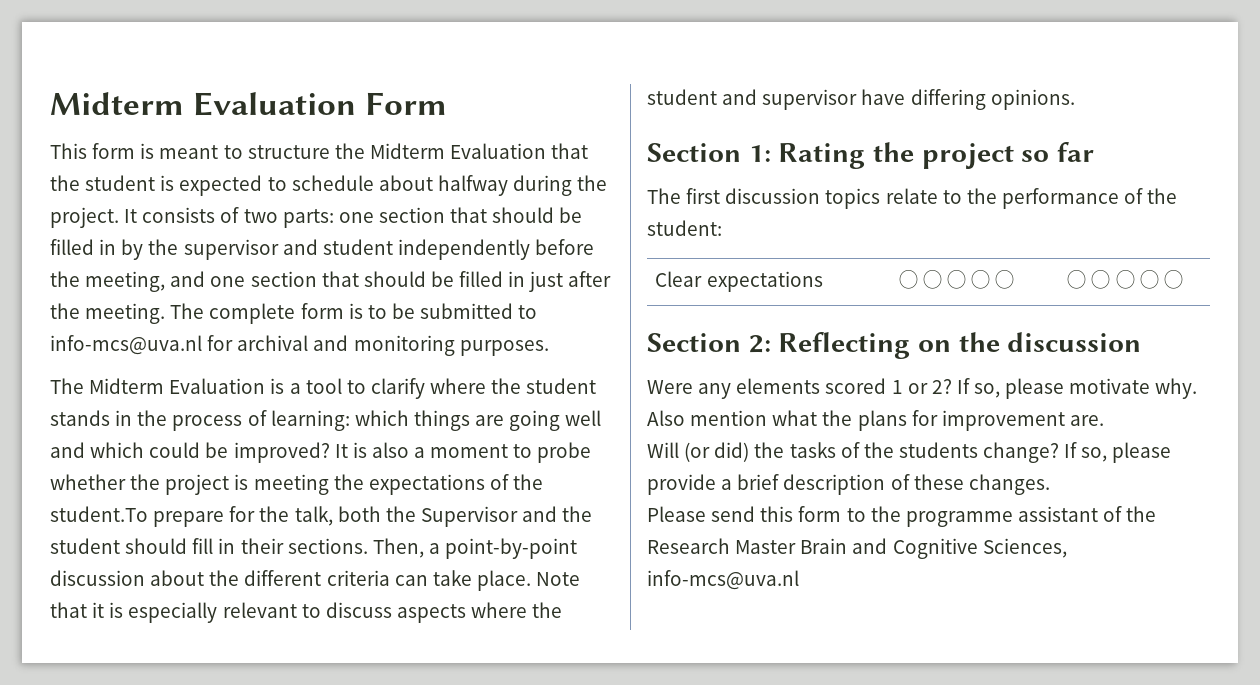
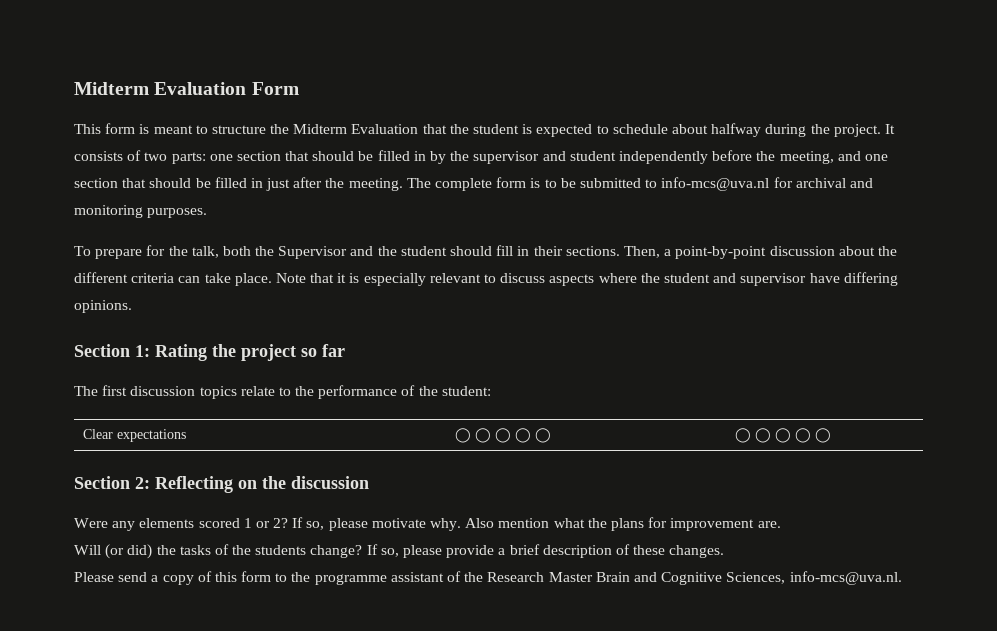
- The Midterm Evaluation is a tool to clarify where the student stands in the process of learning: which things are going well and which could be improved? It is also a moment to probe whether the project is meeting the expectations of the student.To prepare for the talk, both the Supervisor and the student should fill in their sections.
+ To prepare for the talk, both the Supervisor and the student should fill in their sections.
- Please send this form to the programme assistant of the Research Master Brain and Cognitive Sciences, info-mcs@uva.nl
+ Please send a copy of this form to the programme assistant of the Research Master Brain and Cognitive Sciences, info-mcs@uva.nl.

